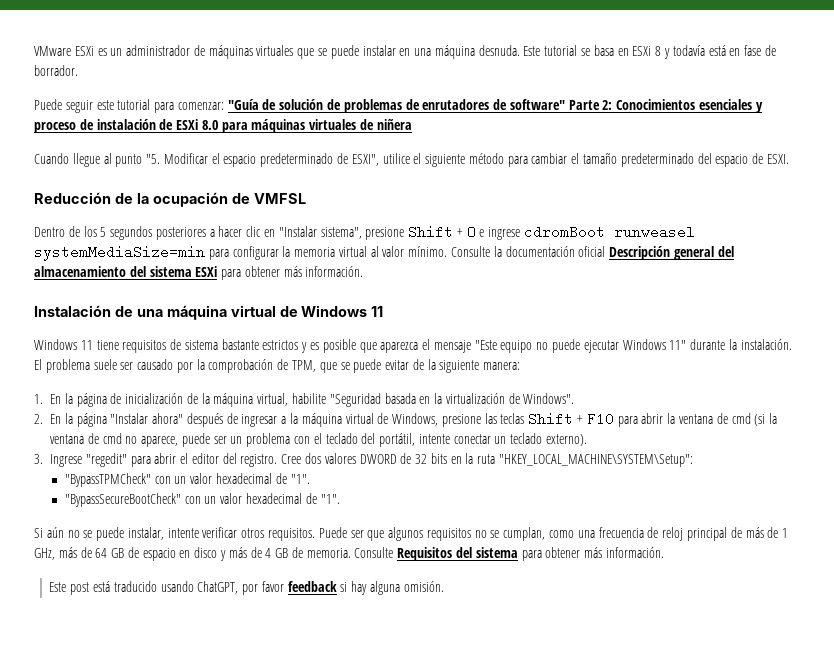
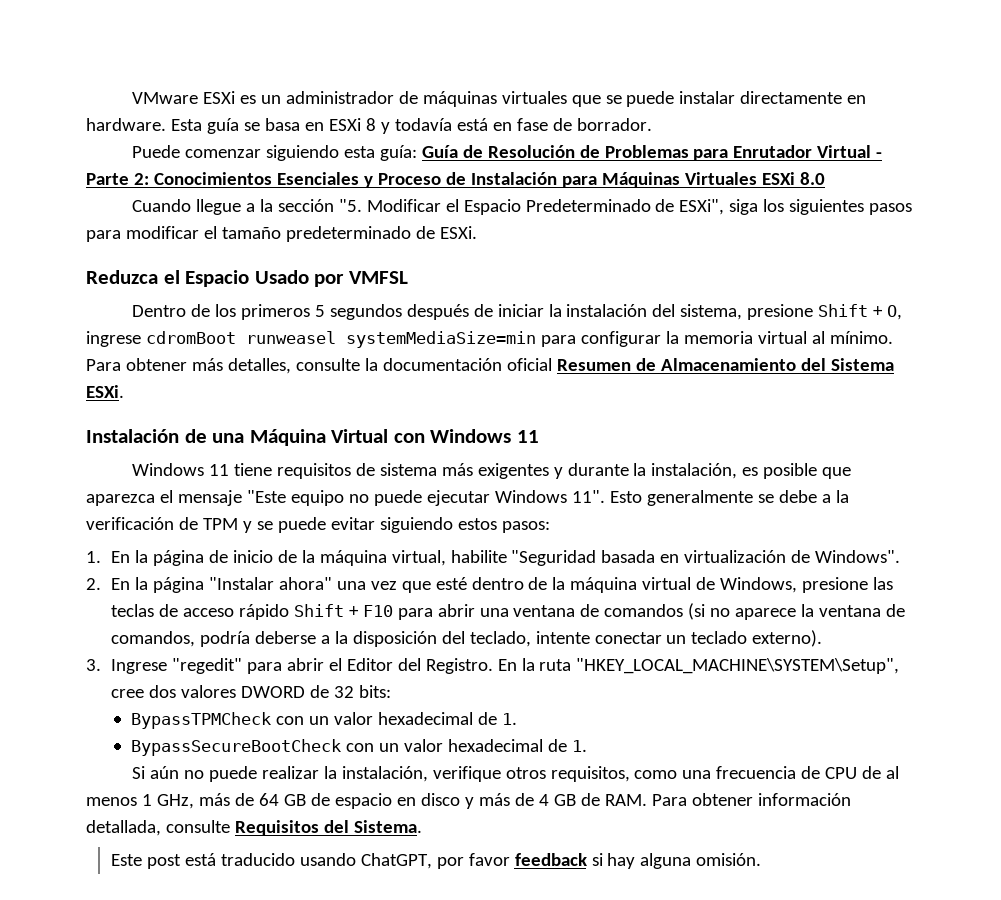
- VMware ESXi es un administrador de máquinas virtuales que se puede instalar en una máquina desnuda. Este tutorial se basa en ESXi 8 y todavía está en fase de borrador.
+ VMware ESXi es un administrador de máquinas virtuales que se puede instalar directamente en hardware. Esta guía se basa en ESXi 8 y todavía está en fase de borrador.
- Puede seguir este tutorial para comenzar: "Guía de solución de problemas de enrutadores de software" Parte 2: Conocimientos esenciales y proceso de instalación de ESXi 8.0 para máquinas virtuales de niñera
- Cuando llegue al punto "5. Modificar el espacio predeterminado de ESXI", utilice el siguiente método para cambiar el tamaño predeterminado del espacio de ESXI.
- Reducción de la ocupación de VMFSL
+ Puede comenzar siguiendo esta guía: Guía de Resolución de Problemas para Enrutador Virtual - Parte 2: Conocimientos Esenciales y Proceso de Instalación para Máquinas Virtuales ESXi 8.0
+ Cuando llegue a la sección "5. Modificar el Espacio Predeterminado de ESXi", siga los siguientes pasos para modificar el tamaño predeterminado de ESXi.
+ Reduzca el Espacio Usado por VMFSL
- Dentro de los 5 segundos posteriores a hacer clic en "Instalar sistema", presione Shift + O e ingrese cdromBoot runweasel systemMediaSize=min para configurar la memoria virtual al valor mínimo. Consulte la documentación oficial Descripción general del almacenamiento del sistema ESXi para obtener más información.
+ Dentro de los primeros 5 segundos después de iniciar la instalación del sistema, presione Shift + O, ingrese cdromBoot runweasel systemMediaSize=min para configurar la memoria virtual al mínimo. Para obtener más detalles, consulte la documentación oficial Resumen de Almacenamiento del Sistema ESXi.
- Instalación de una máquina virtual de Windows 11
+ Instalación de una Máquina Virtual con Windows 11
- Windows 11 tiene requisitos de sistema bastante estrictos y es posible que aparezca el mensaje "Este equipo no puede ejecutar Windows 11" durante la instalación. El problema suele ser causado por la comprobación de TPM, que se puede evitar de la siguiente manera:
+ Windows 11 tiene requisitos de sistema más exigentes y durante la instalación, es posible que aparezca el mensaje "Este equipo no puede ejecutar Windows 11". Esto generalmente se debe a la verificación de TPM y se puede evitar siguiendo estos pasos:
- 1. En la página de inicialización de la máquina virtual, habilite "Seguridad basada en la virtualización de Windows".
+ 1. En la página de inicio de la máquina virtual, habilite "Seguridad basada en virtualización de Windows".
- 2. En la página "Instalar ahora" después de ingresar a la máquina virtual de Windows, presione las teclas Shift + F10 para abrir la ventana de cmd (si la ventana de cmd no aparece, puede ser un problema con el teclado del portátil, intente conectar un teclado externo).
+ 2. En la página "Instalar ahora" una vez que esté dentro de la máquina virtual de Windows, presione las teclas de acceso rápido Shift + F10 para abrir una ventana de comandos (si no aparece la ventana de comandos, podría deberse a la disposición del teclado, intente conectar un teclado externo).
- 3. Ingrese "regedit" para abrir el editor del registro. Cree dos valores DWORD de 32 bits en la ruta "HKEY_LOCAL_MACHINE\SYSTEM\Setup":
- "BypassTPMCheck" con un valor hexadecimal de "1".
- "BypassSecureBootCheck" con un valor hexadecimal de "1".
+ 3. Ingrese "regedit" para abrir el Editor del Registro. En la ruta "HKEY_LOCAL_MACHINE\SYSTEM\Setup", cree dos valores DWORD de 32 bits:
+ BypassTPMCheck con un valor hexadecimal de 1.
+ BypassSecureBootCheck con un valor hexadecimal de 1.
- Si aún no se puede instalar, intente verificar otros requisitos. Puede ser que algunos requisitos no se cumplan, como una frecuencia de reloj principal de más de 1 GHz, más de 64 GB de espacio en disco y más de 4 GB de memoria. Consulte Requisitos del sistema para obtener más información.
+ Si aún no puede realizar la instalación, verifique otros requisitos, como una frecuencia de CPU de al menos 1 GHz, más de 64 GB de espacio en disco y más de 4 GB de RAM. Para obtener información detallada, consulte Requisitos del Sistema.

